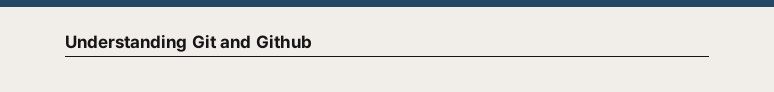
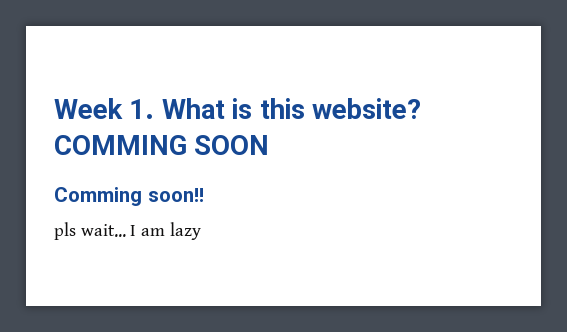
- Understanding Git and Github
+ Week 1. What is this website? COMMING SOON
+ Comming soon!!
+ pls wait... I am lazy

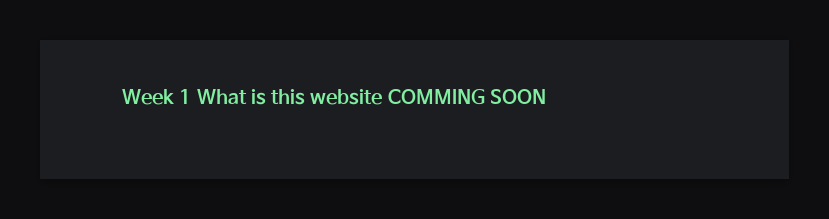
- Week 1. What is this website? COMMING SOON
+ Week 1 What is this website COMMING SOON
- Comming soon!!
- pls wait... I am lazy

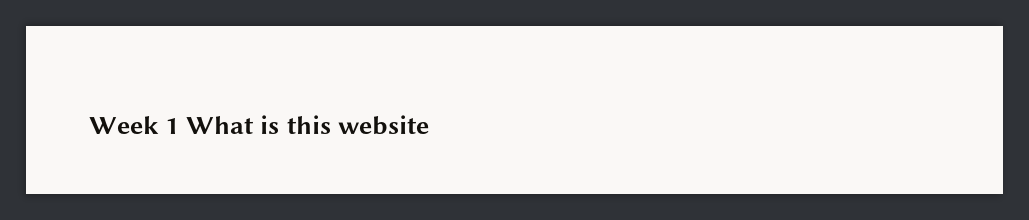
- Week 1 What is this website COMMING SOON
+ Week 1 What is this website

